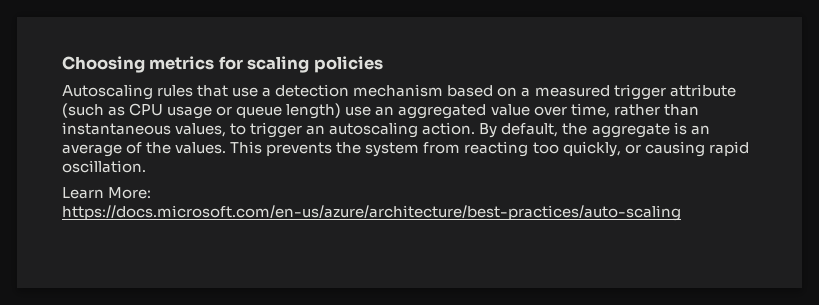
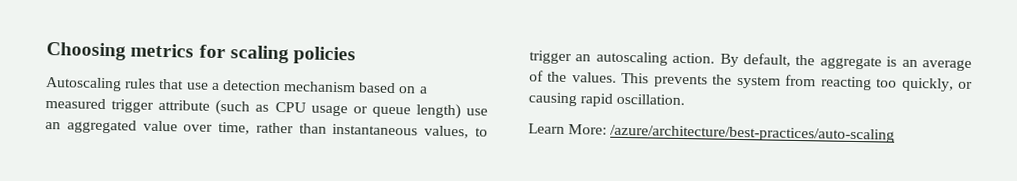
- Learn More: https://docs.microsoft.com/en-us/azure/architecture/best-practices/auto-scaling
+ Learn More: /azure/architecture/best-practices/auto-scaling

